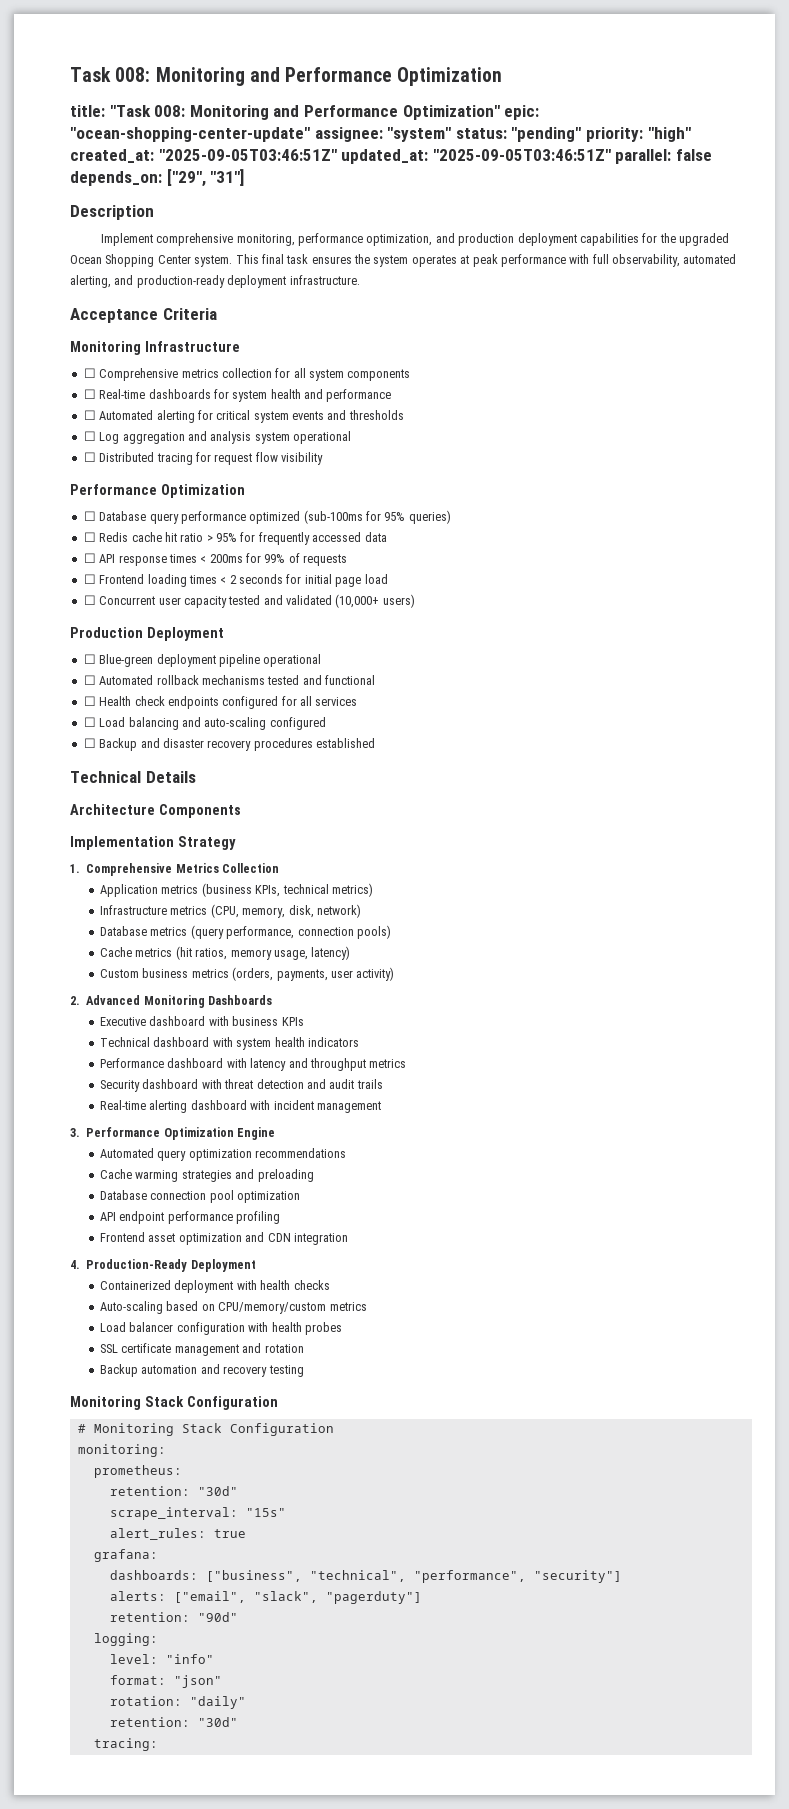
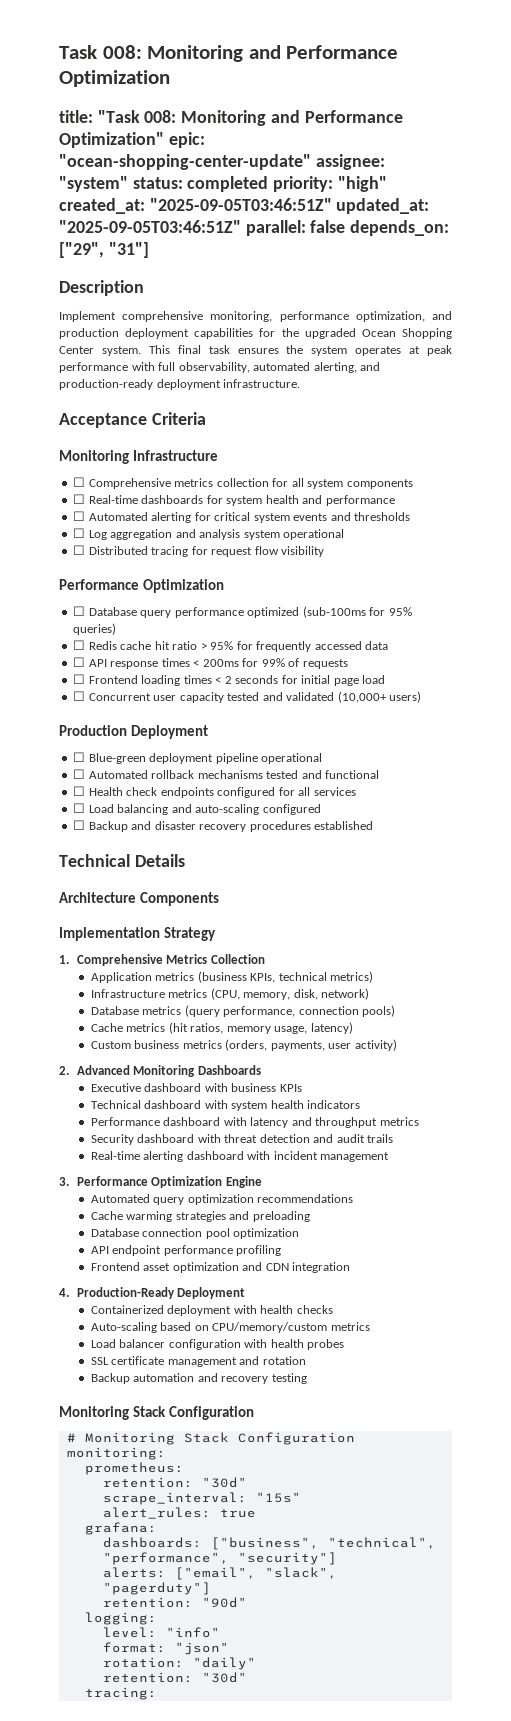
- title: "Task 008: Monitoring and Performance Optimization" epic: "ocean-shopping-center-update" assignee: "system" status: "pending" priority: "high" created_at: "2025-09-05T03:46:51Z" updated_at: "2025-09-05T03:46:51Z" parallel: false depends_on: ["29", "31"]
+ title: "Task 008: Monitoring and Performance Optimization" epic: "ocean-shopping-center-update" assignee: "system" status: completed priority: "high" created_at: "2025-09-05T03:46:51Z" updated_at: "2025-09-05T03:46:51Z" parallel: false depends_on: ["29", "31"]

